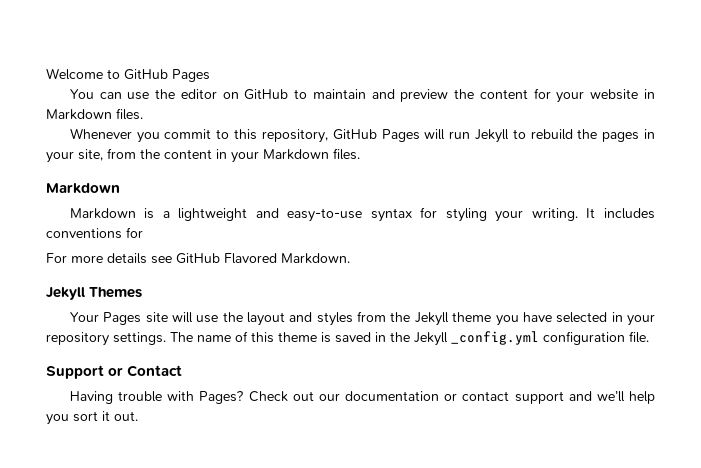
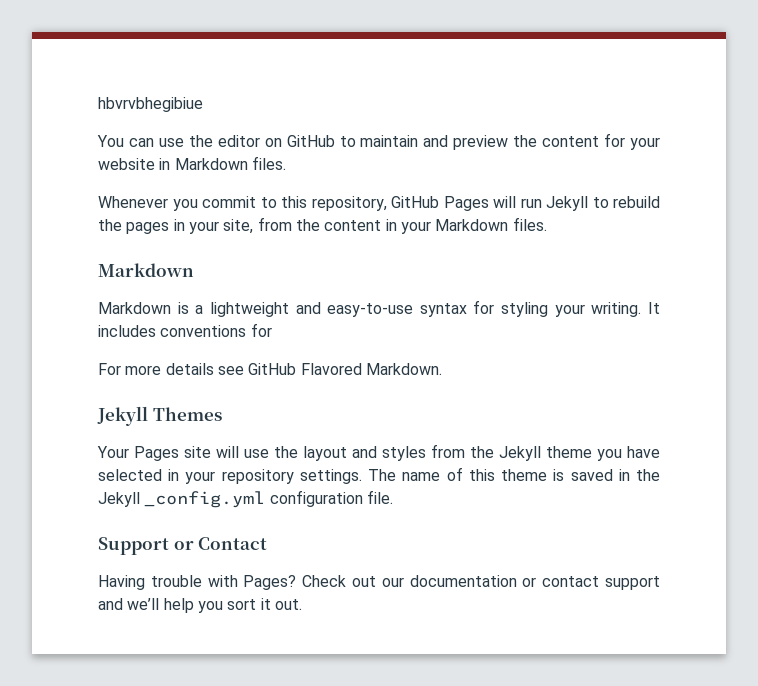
- Welcome to GitHub Pages
+ hbvrvbhegibiue

